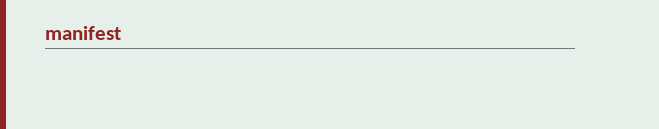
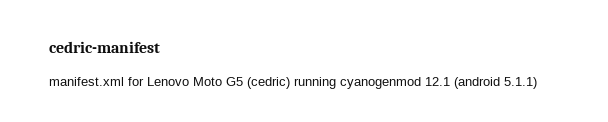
- manifest
+ cedric-manifest
+ manifest.xml for Lenovo Moto G5 (cedric) running cyanogenmod 12.1 (android 5.1.1)

